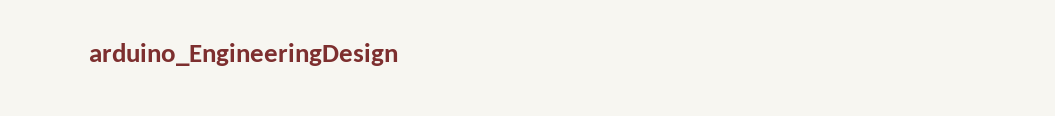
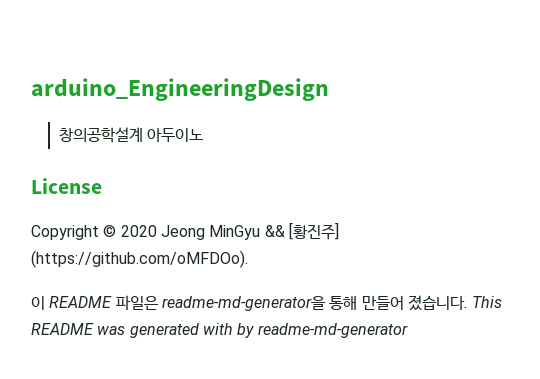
+ 창의공학설계 아두이노
+ License
+ Copyright © 2020 Jeong MinGyu && [황진주] (https://github.com/oMFDOo).
+ 이 README 파일은 readme-md-generator을 통해 만들어 졌습니다. This README was generated with by readme-md-generator

